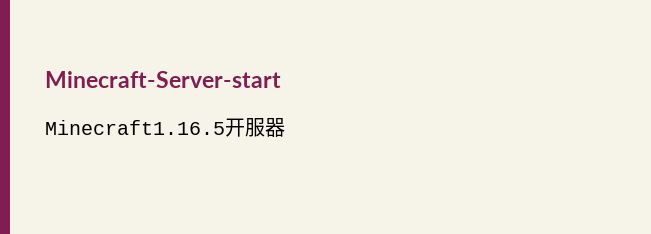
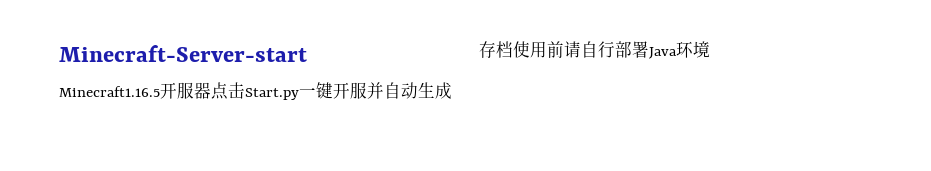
- Minecraft1.16.5开服器
+ Minecraft1.16.5开服器点击Start.py一键开服并自动生成存档使用前请自行部署Java环境

